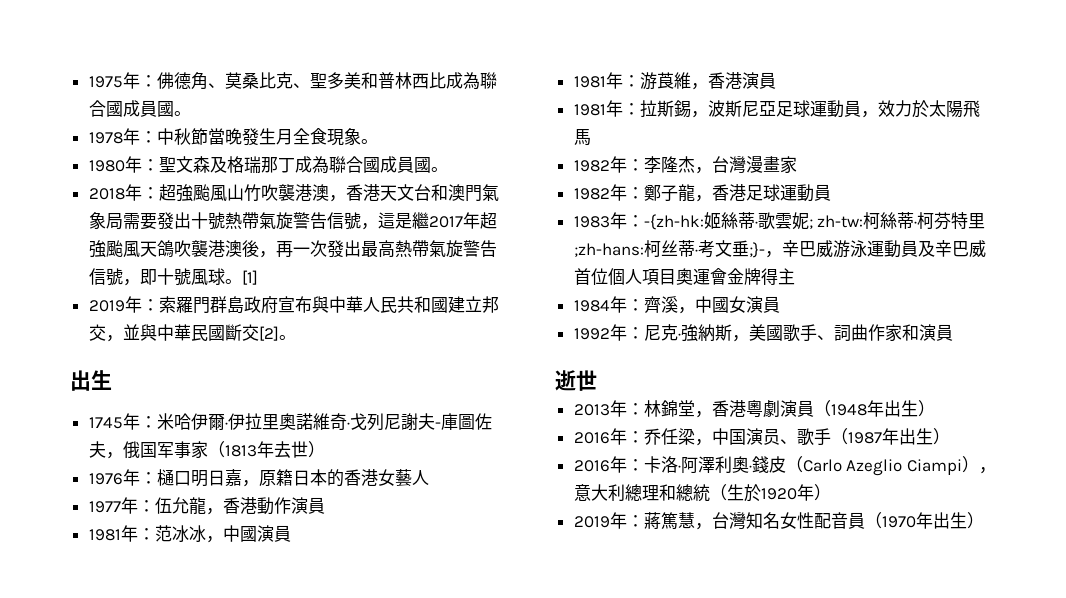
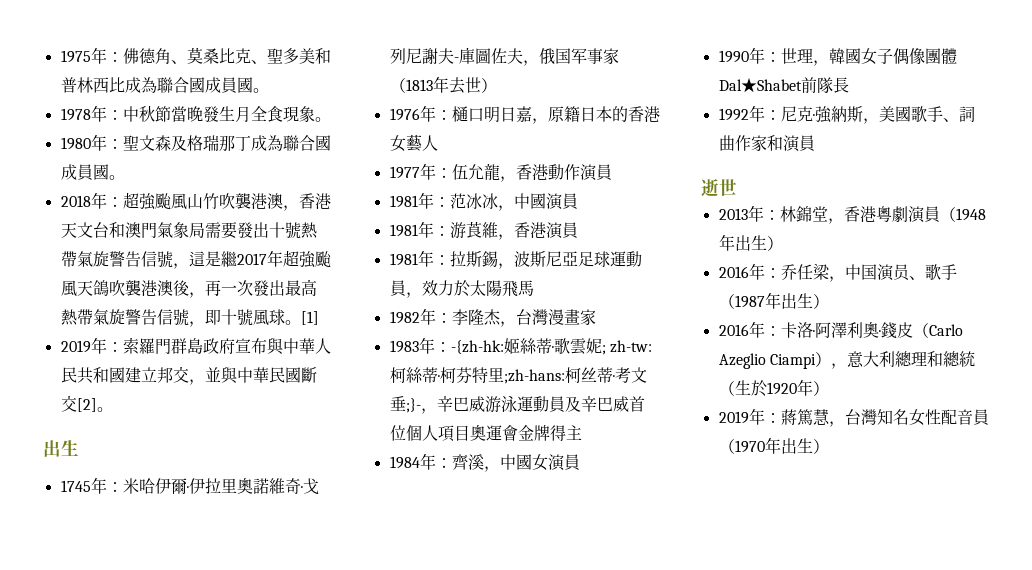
- 1982年：鄭子龍，香港足球運動員
+ 1990年：世理，韓國女子偶像團體Dal★Shabet前隊長

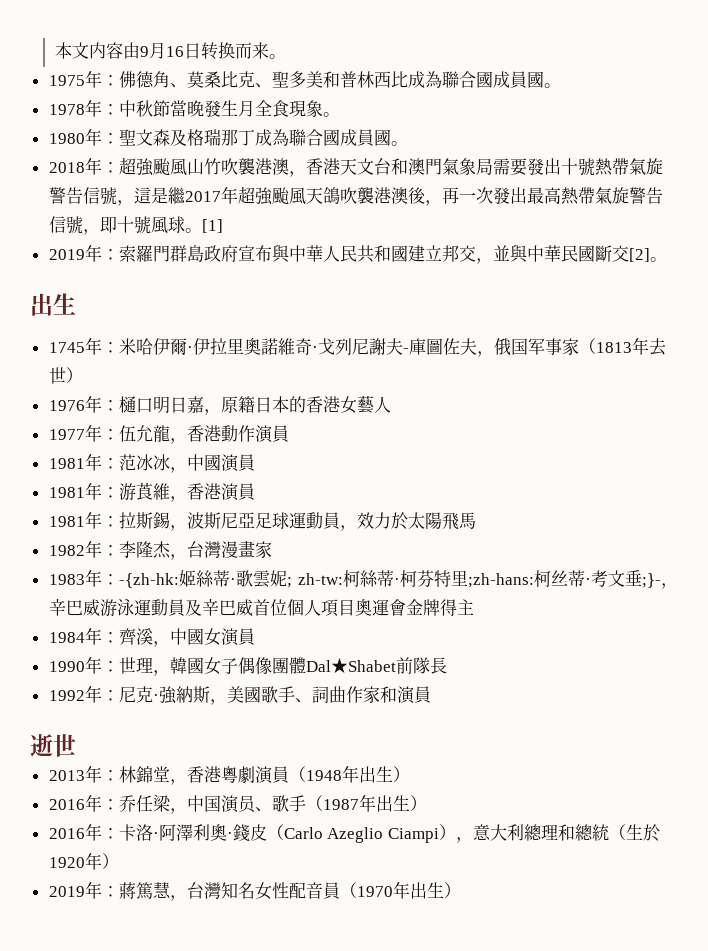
+ 本文内容由9月16日转换而来。

